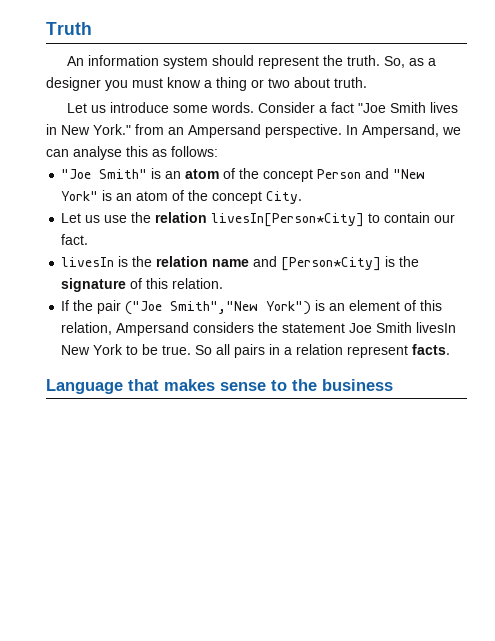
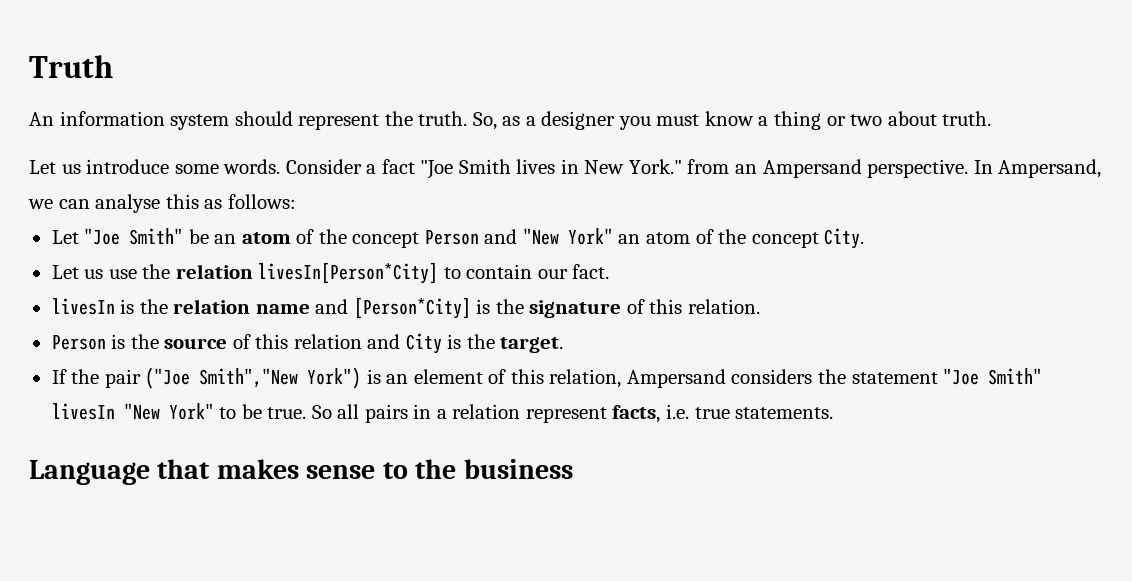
- "Joe Smith" is an atom of the concept Person and "New York" is an atom of the concept City.
+ Let "Joe Smith" be an atom of the concept Person and "New York" an atom of the concept City.
+ Person is the source of this relation and City is the target.
- If the pair ("Joe Smith","New York") is an element of this relation, Ampersand considers the statement Joe Smith livesIn New York to be true.
+ If the pair ("Joe Smith","New York") is an element of this relation, Ampersand considers the statement "Joe Smith" livesIn "New York" to be true.
- So all pairs in a relation represent facts.
+ So all pairs in a relation represent facts, i.e. true statements.

